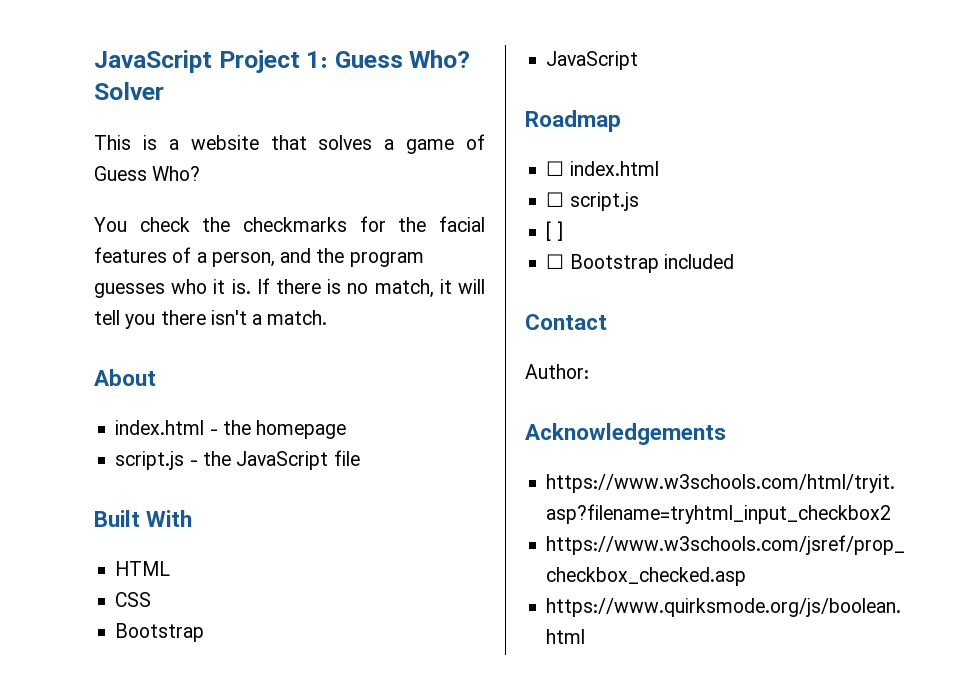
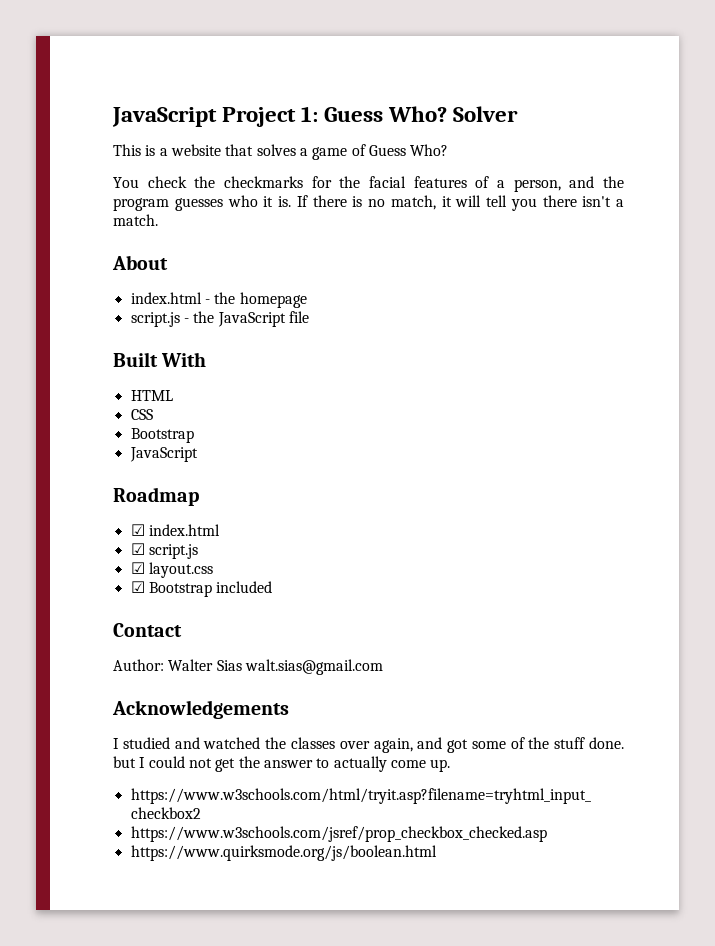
- ☐ index.html
+ ☑ index.html
- ☐ script.js
+ ☑ script.js
- [ ]
- ☐ Bootstrap included
+ ☑ layout.css
+ ☑ Bootstrap included
- Author:
+ Author: Walter Sias walt.sias@gmail.com
  Acknowledgements
+ I studied and watched the classes over again, and got some of the stuff done. but I could not get the answer to actually come up.

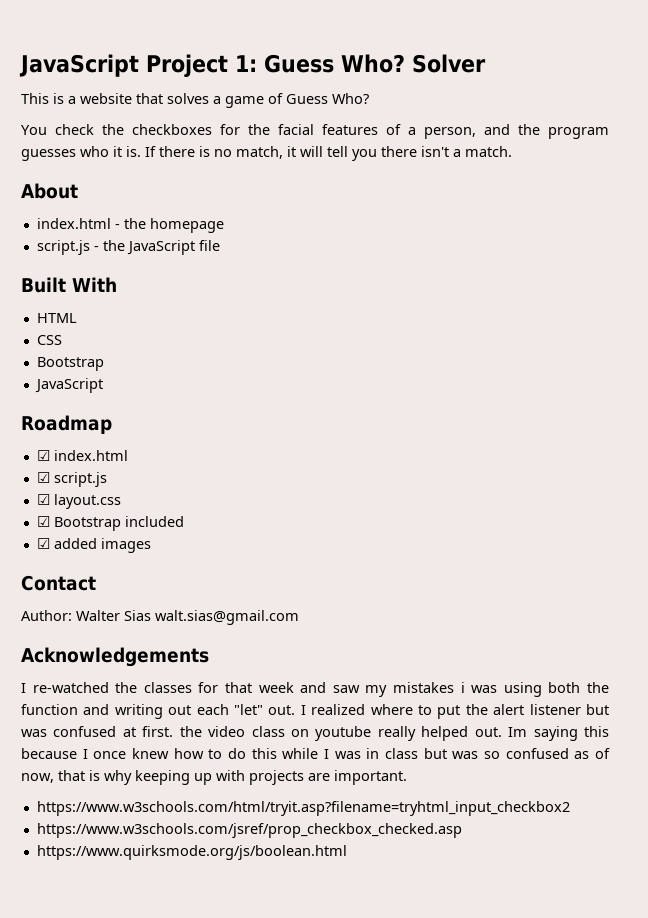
- You check the checkmarks for the facial features of a person, and the program guesses who it is.
+ You check the checkboxes for the facial features of a person, and the program guesses who it is.
+ ☑ added images
- I studied and watched the classes over again, and got some of the stuff done. but I could not get the answer to actually come up.
+ I re-watched the classes for that week and saw my mistakes i was using both the function and writing out each "let" out. I realized where to put the alert listener but was confused at first. the video class on youtube really helped out. Im saying this because I once knew how to do this while I was in class but was so confused as of now, that is why keeping up with projects are important.

